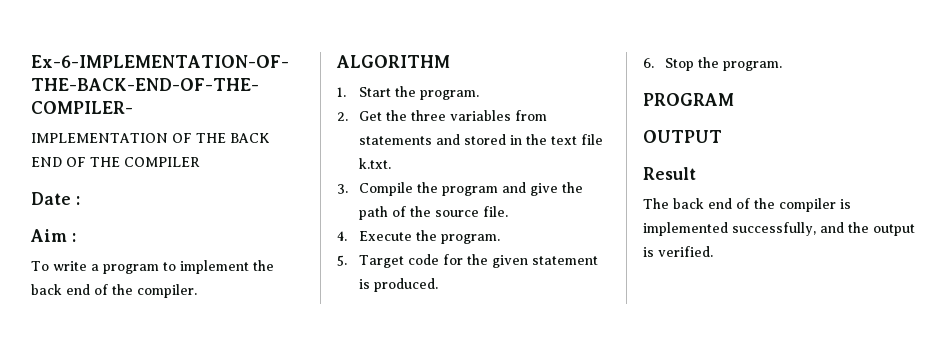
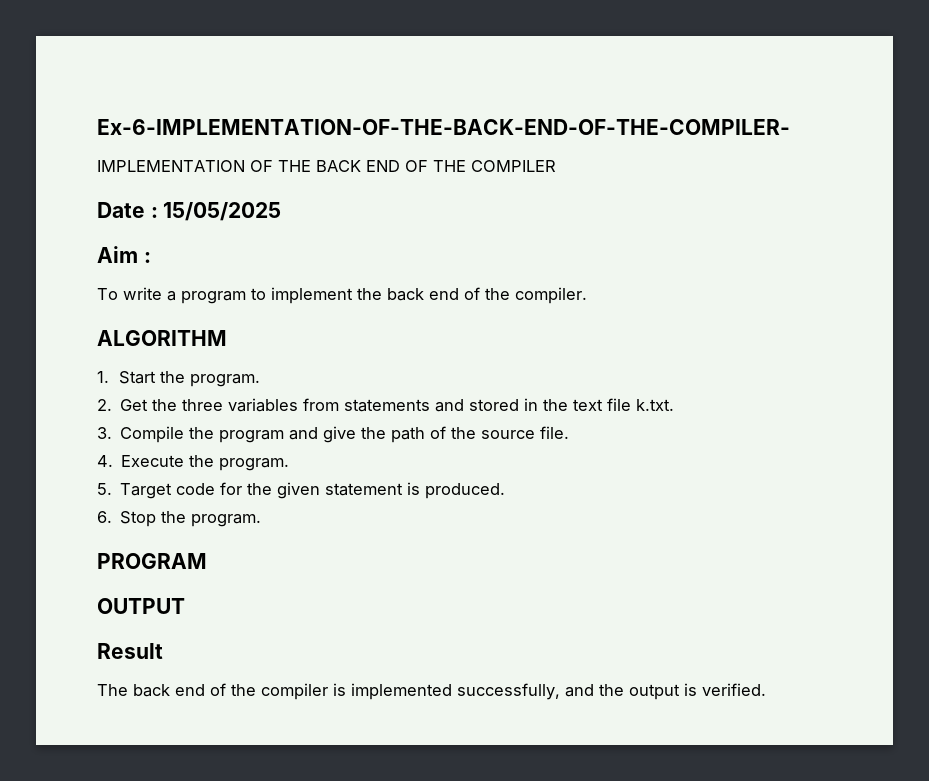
- Date :
+ Date : 15/05/2025

